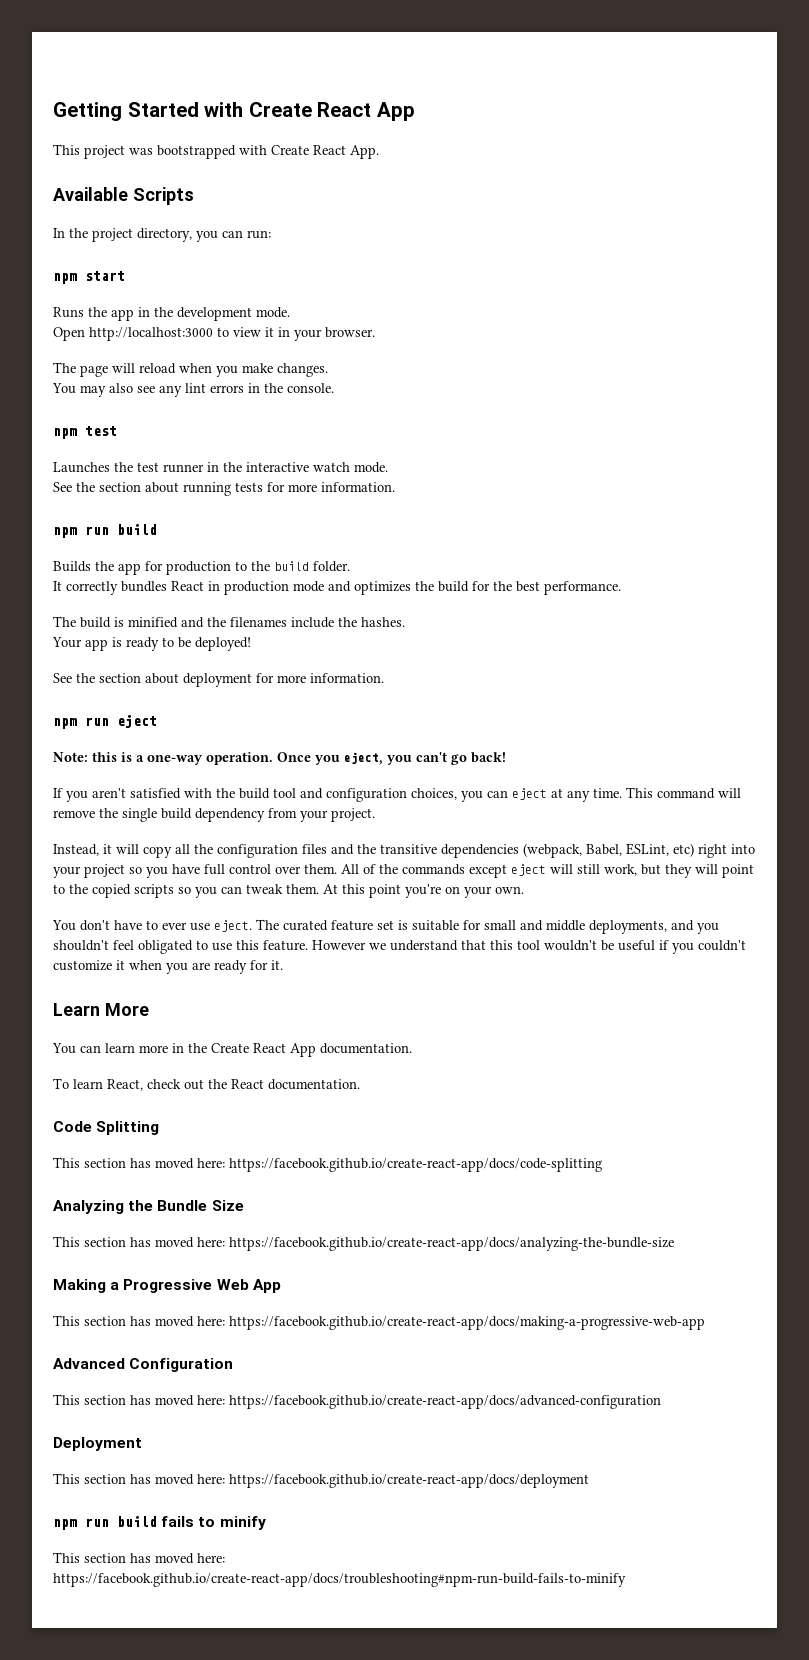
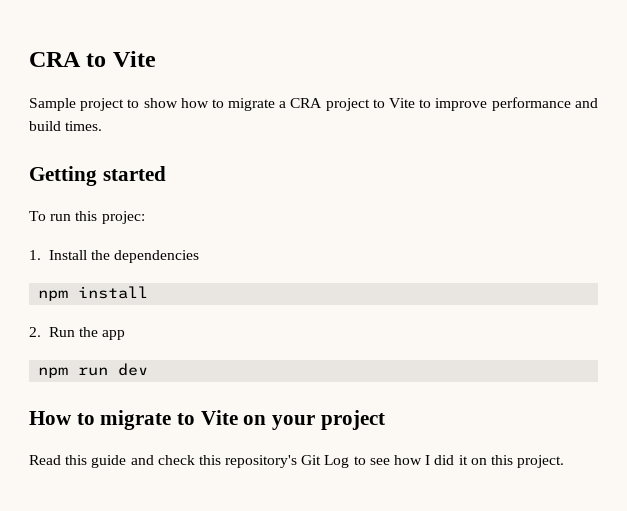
- Getting Started with Create React App
- This project was bootstrapped with Create React App.
- Available Scripts
- In the project directory, you can run:
- npm start
- Runs the app in the development mode.
- Open http://localhost:3000 to view it in your browser.
- The page will reload when you make changes.
- You may also see any lint errors in the console.
- npm test
- Launches the test runner in the interactive watch mode.
- See the section about running tests for more information.
- npm run build
- Builds the app for production to the build folder.
- It correctly bundles React in production mode and optimizes the build for the best performance.
- The build is minified and the filenames include the hashes.
- Your app is ready to be deployed!
- See the section about deployment for more information.
- npm run eject
- Note: this is a one-way operation. Once you eject, you can't go back!
- If you aren't satisfied with the build tool and configuration choices, you can eject at any time. This command will remove the single build dependency from your project.
- Instead, it will copy all the configuration files and the transitive dependencies (webpack, Babel, ESLint, etc) right into your project so you have full control over them. All of the commands except eject will still work, but they will point to the copied scripts so you can tweak them. At this point you're on your own.
- You don't have to ever use eject. The curated feature set is suitable for small and middle deployments, and you shouldn't feel obligated to use this feature. However we understand that this tool wouldn't be useful if you couldn't customize it when you are ready for it.
- Learn More
- You can learn more in the Create React App documentation.
- To learn React, check out the React documentation.
- Code Splitting
- This section has moved here: https://facebook.github.io/create-react-app/docs/code-splitting
- Analyzing the Bundle Size
- This section has moved here: https://facebook.github.io/create-react-app/docs/analyzing-the-bundle-size
- Making a Progressive Web App
- This section has moved here: https://facebook.github.io/create-react-app/docs/making-a-progressive-web-app
- Advanced Configuration
- This section has moved here: https://facebook.github.io/create-react-app/docs/advanced-configuration
- Deployment
- This section has moved here: https://facebook.github.io/create-react-app/docs/deployment
- npm run build fails to minify
- This section has moved here: https://facebook.github.io/create-react-app/docs/troubleshooting#npm-run-build-fails-to-minify
+ CRA to Vite
+ Sample project to show how to migrate a CRA project to Vite to improve performance and build times.
+ Getting started
+ To run this projec:
+ 1. Install the dependencies
+ npm install
+ 2. Run the app
+ npm run dev
+ How to migrate to Vite on your project
+ Read this guide and check this repository's Git Log to see how I did it on this project.

